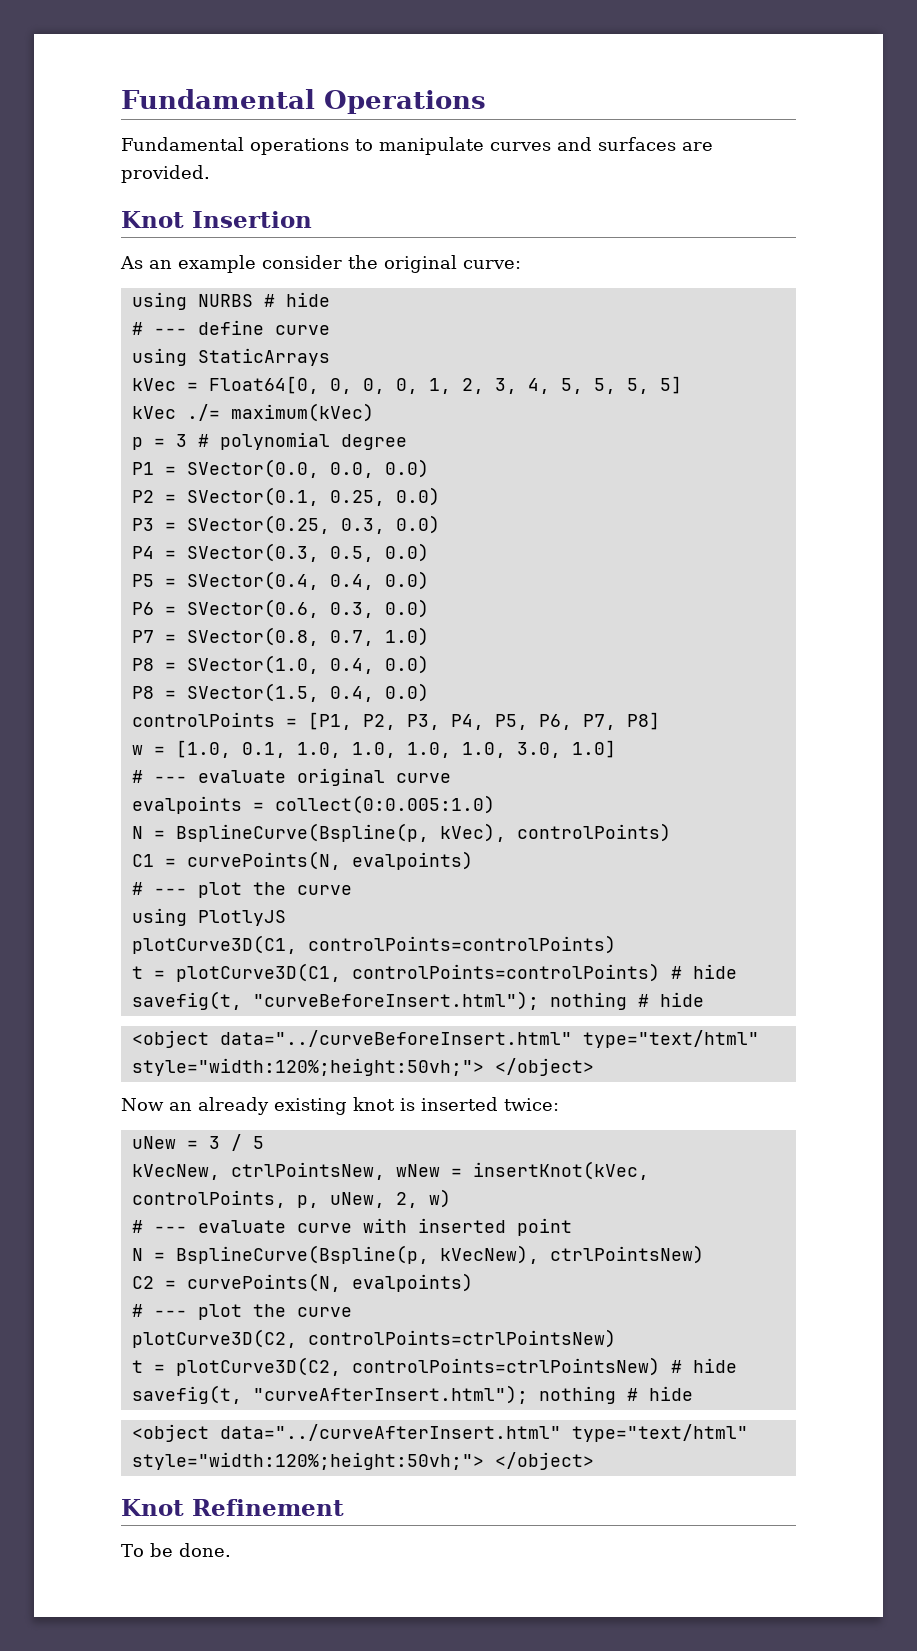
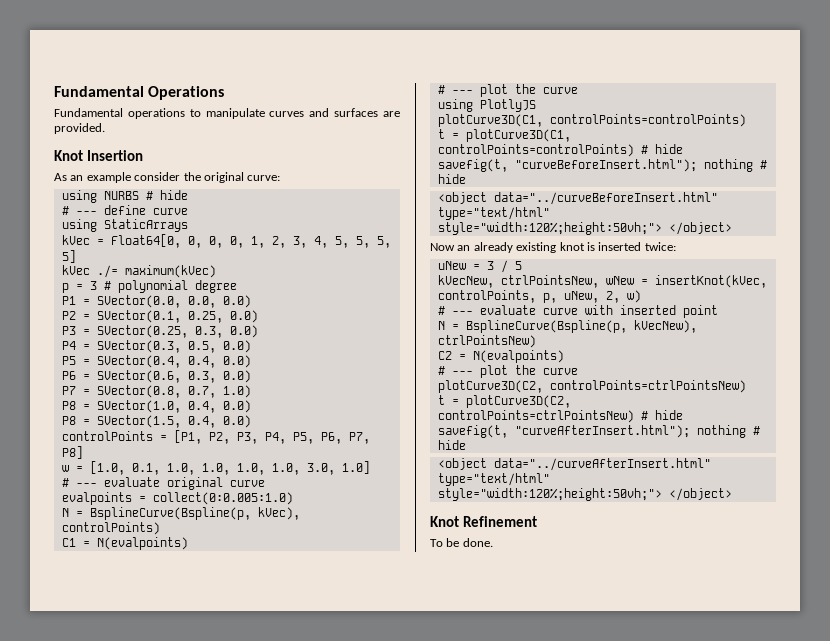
- C1 = curvePoints(N, evalpoints)
+ C1 = N(evalpoints)
- C2 = curvePoints(N, evalpoints)
+ C2 = N(evalpoints)

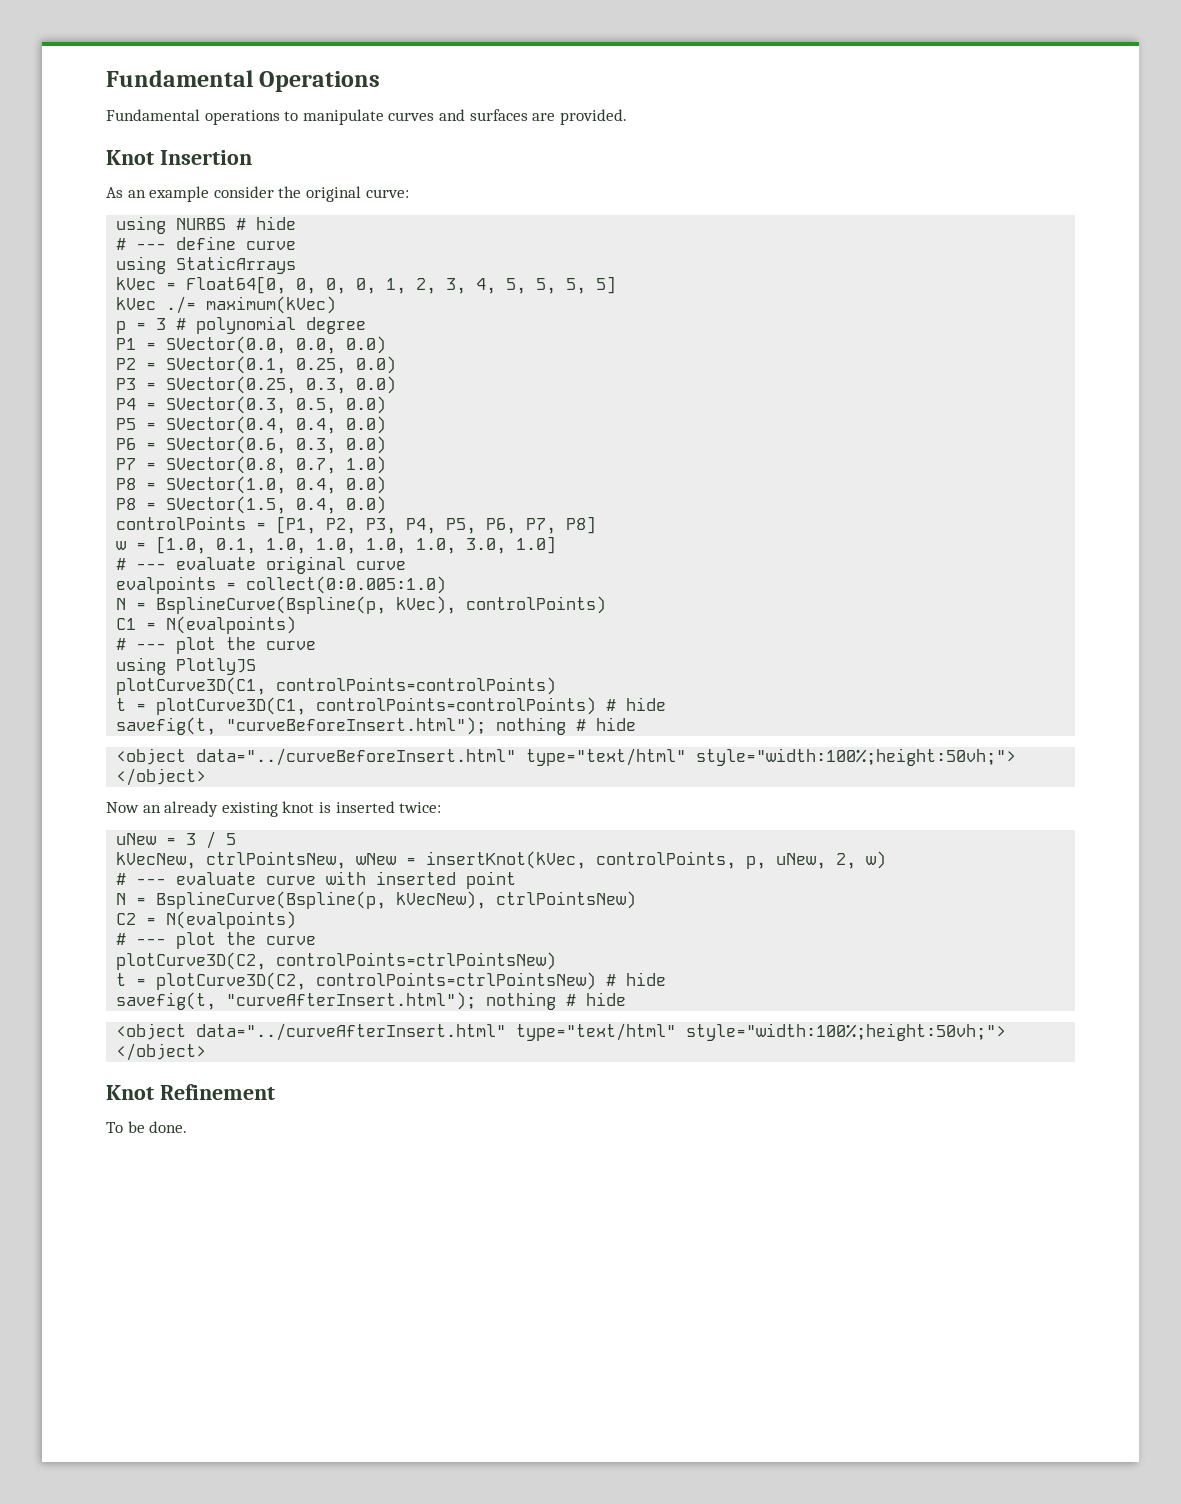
- <object data="../curveBeforeInsert.html" type="text/html" style="width:120%;height:50vh;"> </object>
+ <object data="../curveBeforeInsert.html" type="text/html" style="width:100%;height:50vh;"> </object>
- <object data="../curveAfterInsert.html" type="text/html" style="width:120%;height:50vh;"> </object>
+ <object data="../curveAfterInsert.html" type="text/html" style="width:100%;height:50vh;"> </object>

